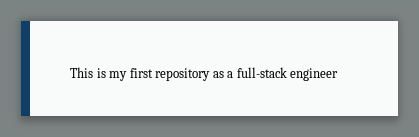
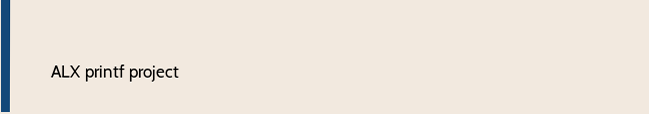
- This is my first repository as a full-stack engineer
+ ALX printf project

